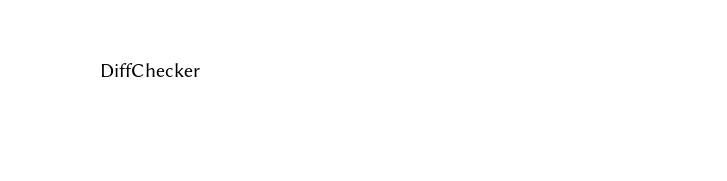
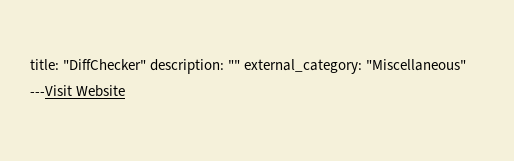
- DiffChecker
+ title: "DiffChecker" description: "" external_category: "Miscellaneous" ---Visit Website

